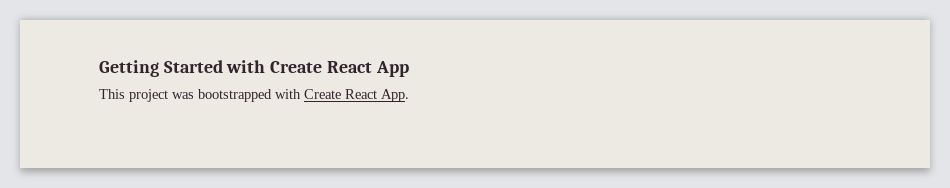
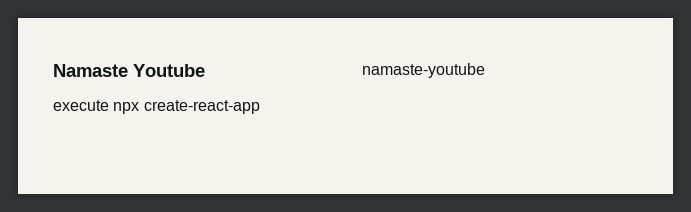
- Getting Started with Create React App
- This project was bootstrapped with Create React App.
+ Namaste Youtube
+ execute npx create-react-app namaste-youtube

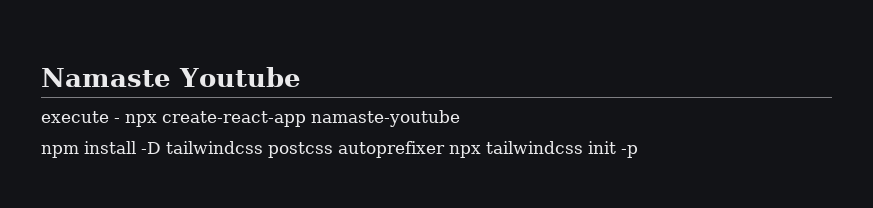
- execute npx create-react-app namaste-youtube
+ execute - npx create-react-app namaste-youtube
+ npm install -D tailwindcss postcss autoprefixer npx tailwindcss init -p

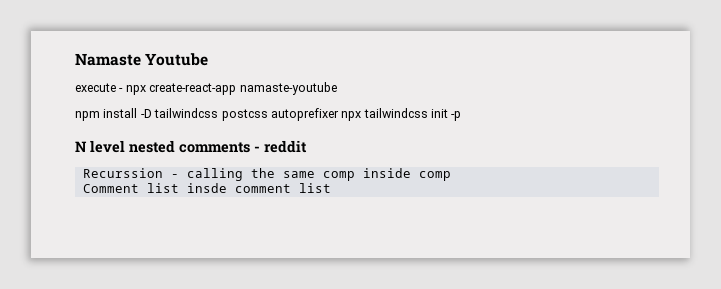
+ N level nested comments - reddit
+ Recurssion - calling the same comp inside comp
+ Comment list insde comment list

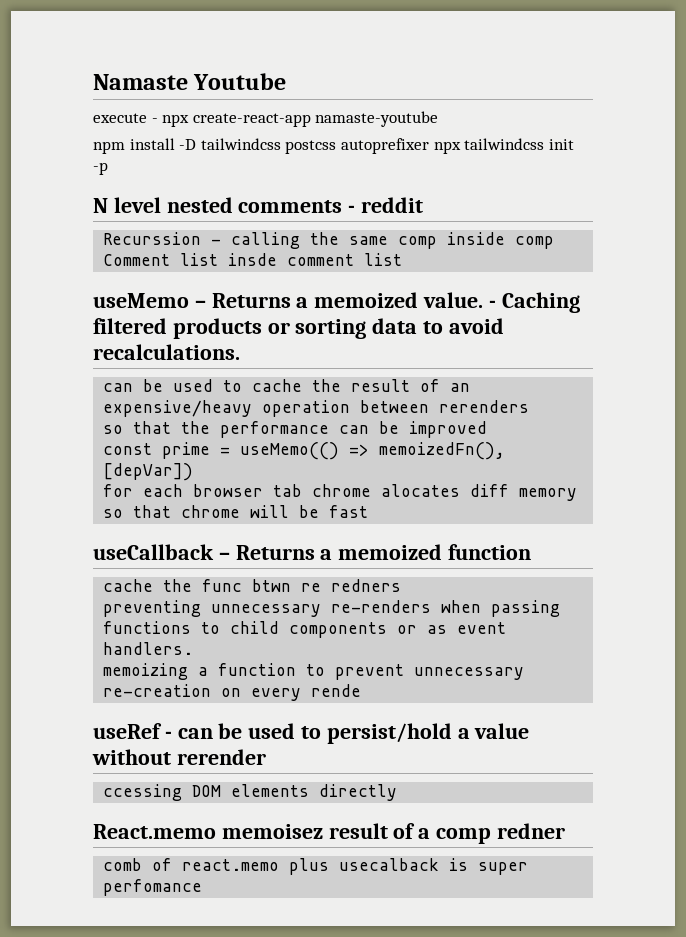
+ useMemo – Returns a memoized value. - Caching filtered products or sorting data to avoid recalculations.
+ can be used to cache the result of an expensive/heavy operation between rerenders
+ so that the performance can be improved
+ const prime = useMemo(() => memoizedFn(), [depVar])
+ for each browser tab chrome alocates diff memory so that chrome will be fast
+ useCallback – Returns a memoized function
+ cache the func btwn re redners
+ preventing unnecessary re-renders when passing functions to child components or as event handlers.
+ memoizing a function to prevent unnecessary re-creation on every rende
+ useRef - can be used to persist/hold a value without rerender
+ ccessing DOM elements directly
+ React.memo memoisez result of a comp redner
+ comb of react.memo plus usecalback is super perfomance

